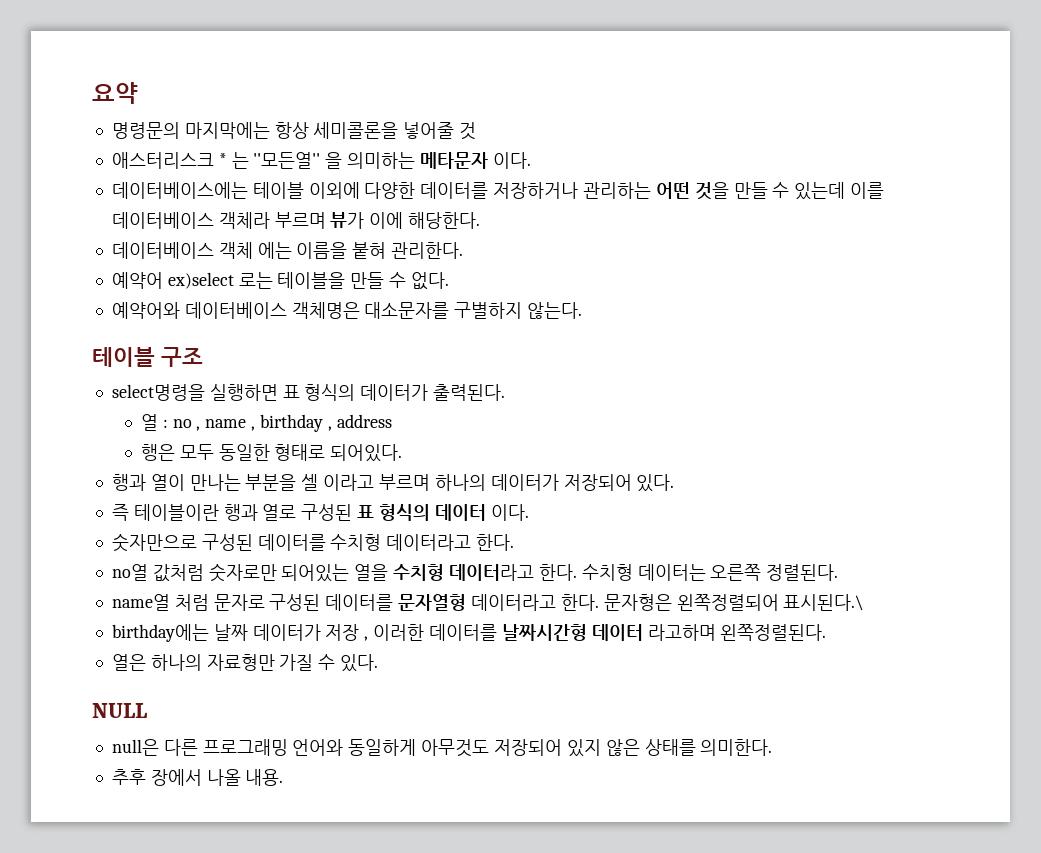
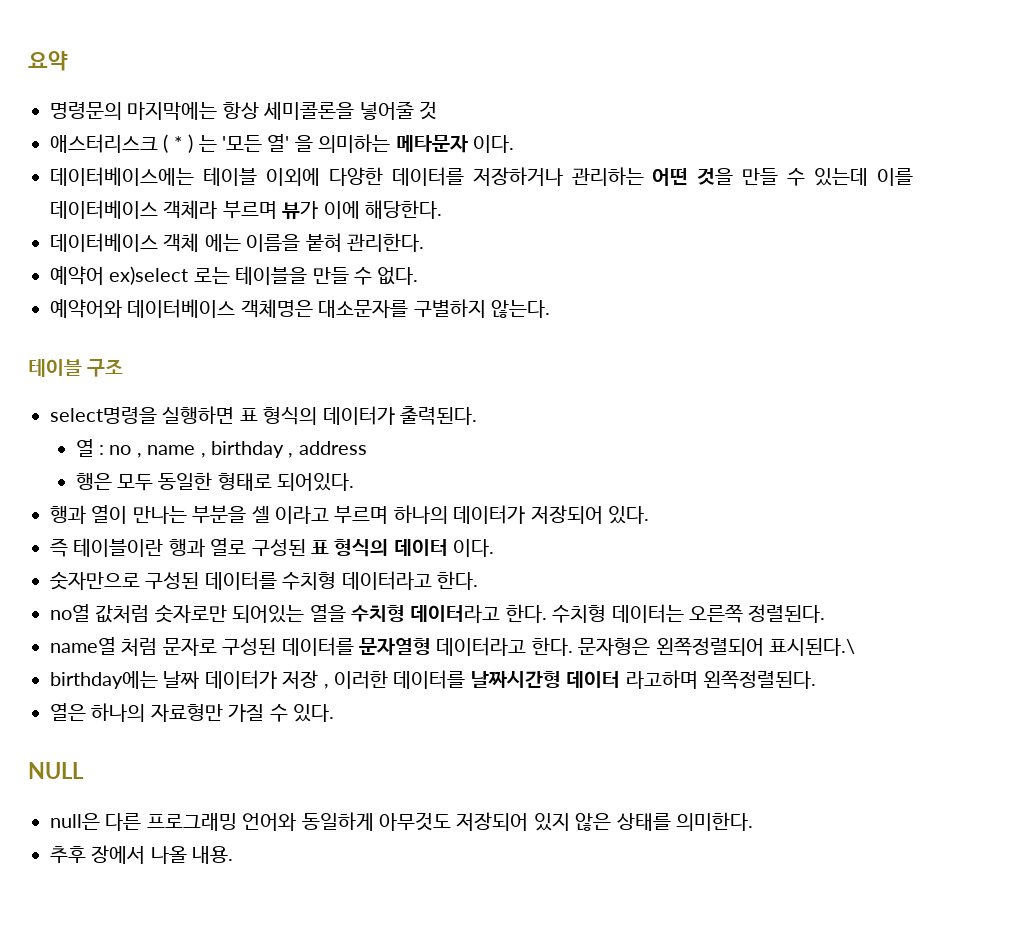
- 애스터리스크 * 는 ''모든열'' 을 의미하는 메타문자 이다.
+ 애스터리스크 ( * ) 는 '모든 열' 을 의미하는 메타문자 이다.

